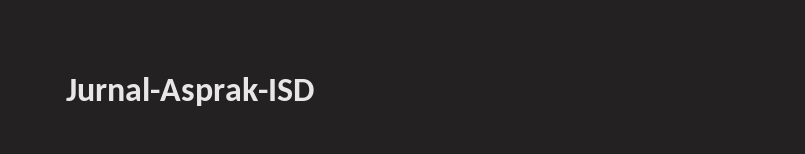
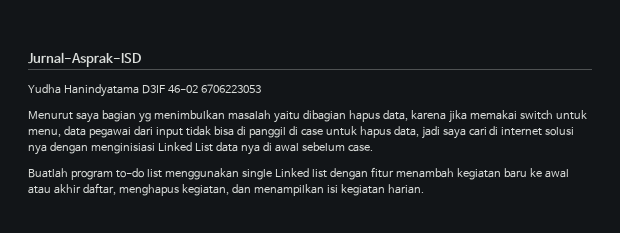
+ Yudha Hanindyatama D3IF 46-02 6706223053
+ Menurut saya bagian yg menimbulkan masalah yaitu dibagian hapus data, karena jika memakai switch untuk menu, data pegawai dari input tidak bisa di panggil di case untuk hapus data, jadi saya cari di internet solusi nya dengan menginisiasi Linked List data nya di awal sebelum case.
+ Buatlah program to-do list menggunakan single Linked list dengan fitur menambah kegiatan baru ke awal atau akhir daftar, menghapus kegiatan, dan menampilkan isi kegiatan harian.

